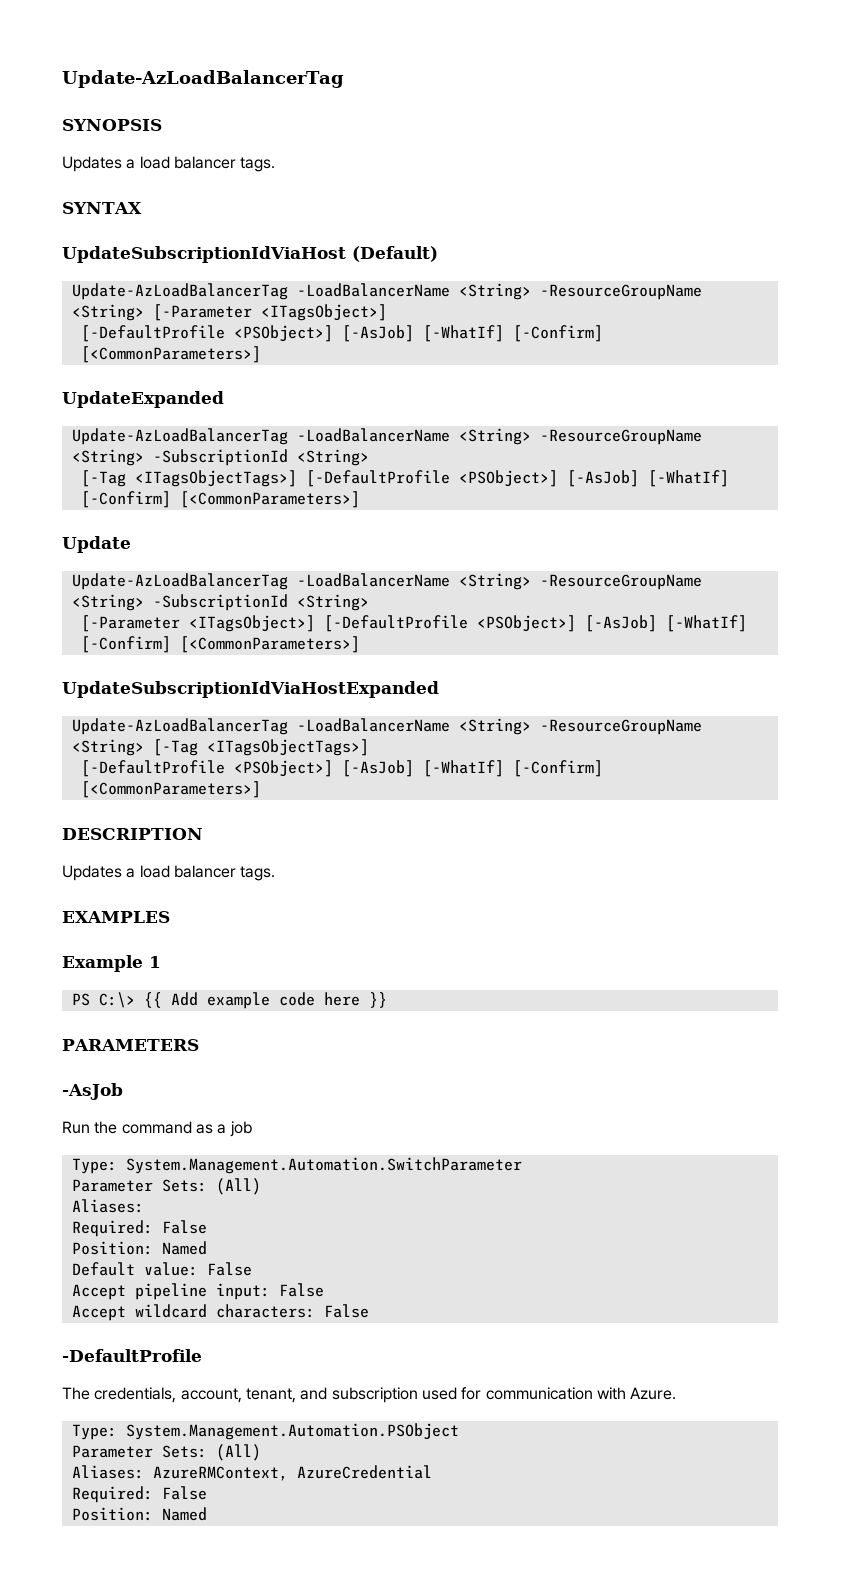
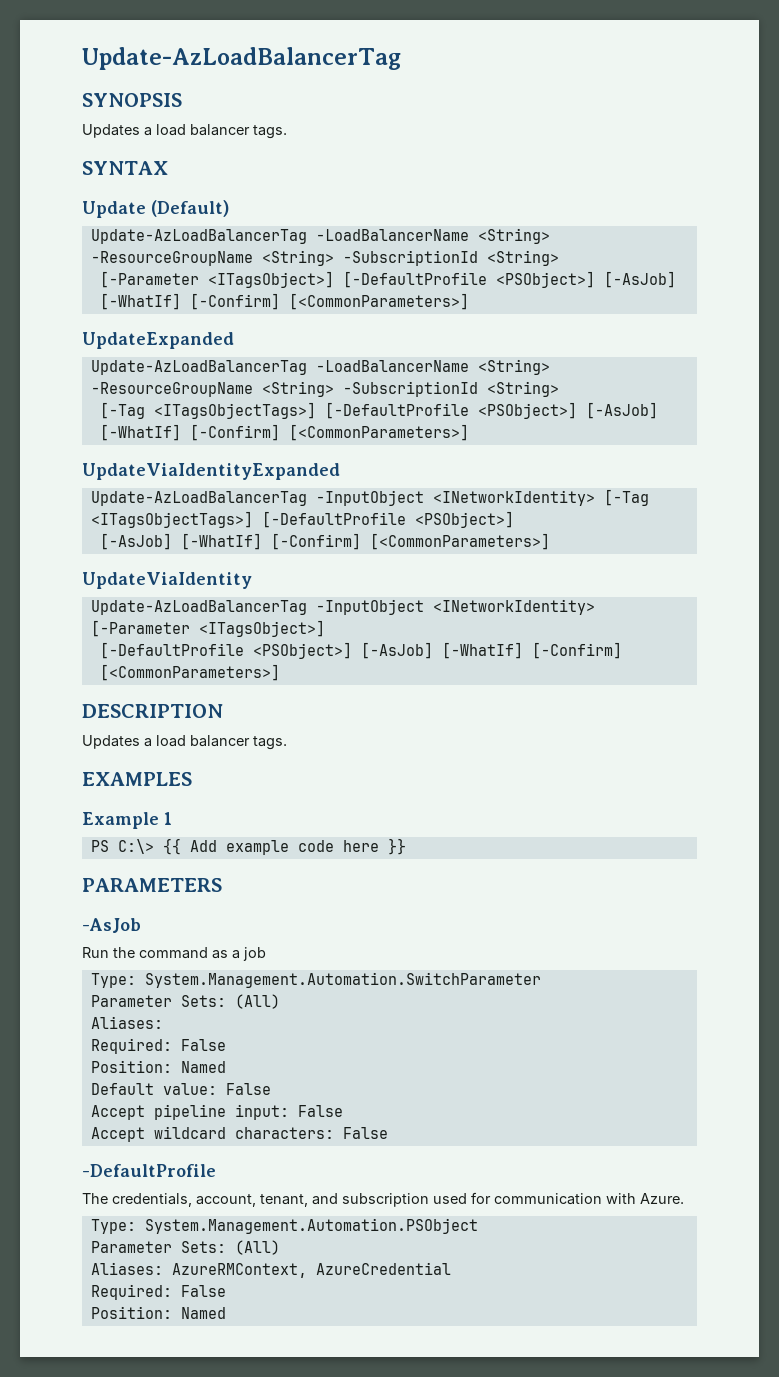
- UpdateSubscriptionIdViaHost (Default)
- Update-AzLoadBalancerTag -LoadBalancerName <String> -ResourceGroupName <String> [-Parameter <ITagsObject>]
- [-DefaultProfile <PSObject>] [-AsJob] [-WhatIf] [-Confirm] [<CommonParameters>]
+ Update (Default)
+ Update-AzLoadBalancerTag -LoadBalancerName <String> -ResourceGroupName <String> -SubscriptionId <String>
+ [-Parameter <ITagsObject>] [-DefaultProfile <PSObject>] [-AsJob] [-WhatIf] [-Confirm] [<CommonParameters>]
- Update
- Update-AzLoadBalancerTag -LoadBalancerName <String> -ResourceGroupName <String> -SubscriptionId <String>
- [-Parameter <ITagsObject>] [-DefaultProfile <PSObject>] [-AsJob] [-WhatIf] [-Confirm] [<CommonParameters>]
- UpdateSubscriptionIdViaHostExpanded
- Update-AzLoadBalancerTag -LoadBalancerName <String> -ResourceGroupName <String> [-Tag <ITagsObjectTags>]
+ UpdateViaIdentityExpanded
+ Update-AzLoadBalancerTag -InputObject <INetworkIdentity> [-Tag <ITagsObjectTags>] [-DefaultProfile <PSObject>]
+ [-AsJob] [-WhatIf] [-Confirm] [<CommonParameters>]
+ UpdateViaIdentity
+ Update-AzLoadBalancerTag -InputObject <INetworkIdentity> [-Parameter <ITagsObject>]

